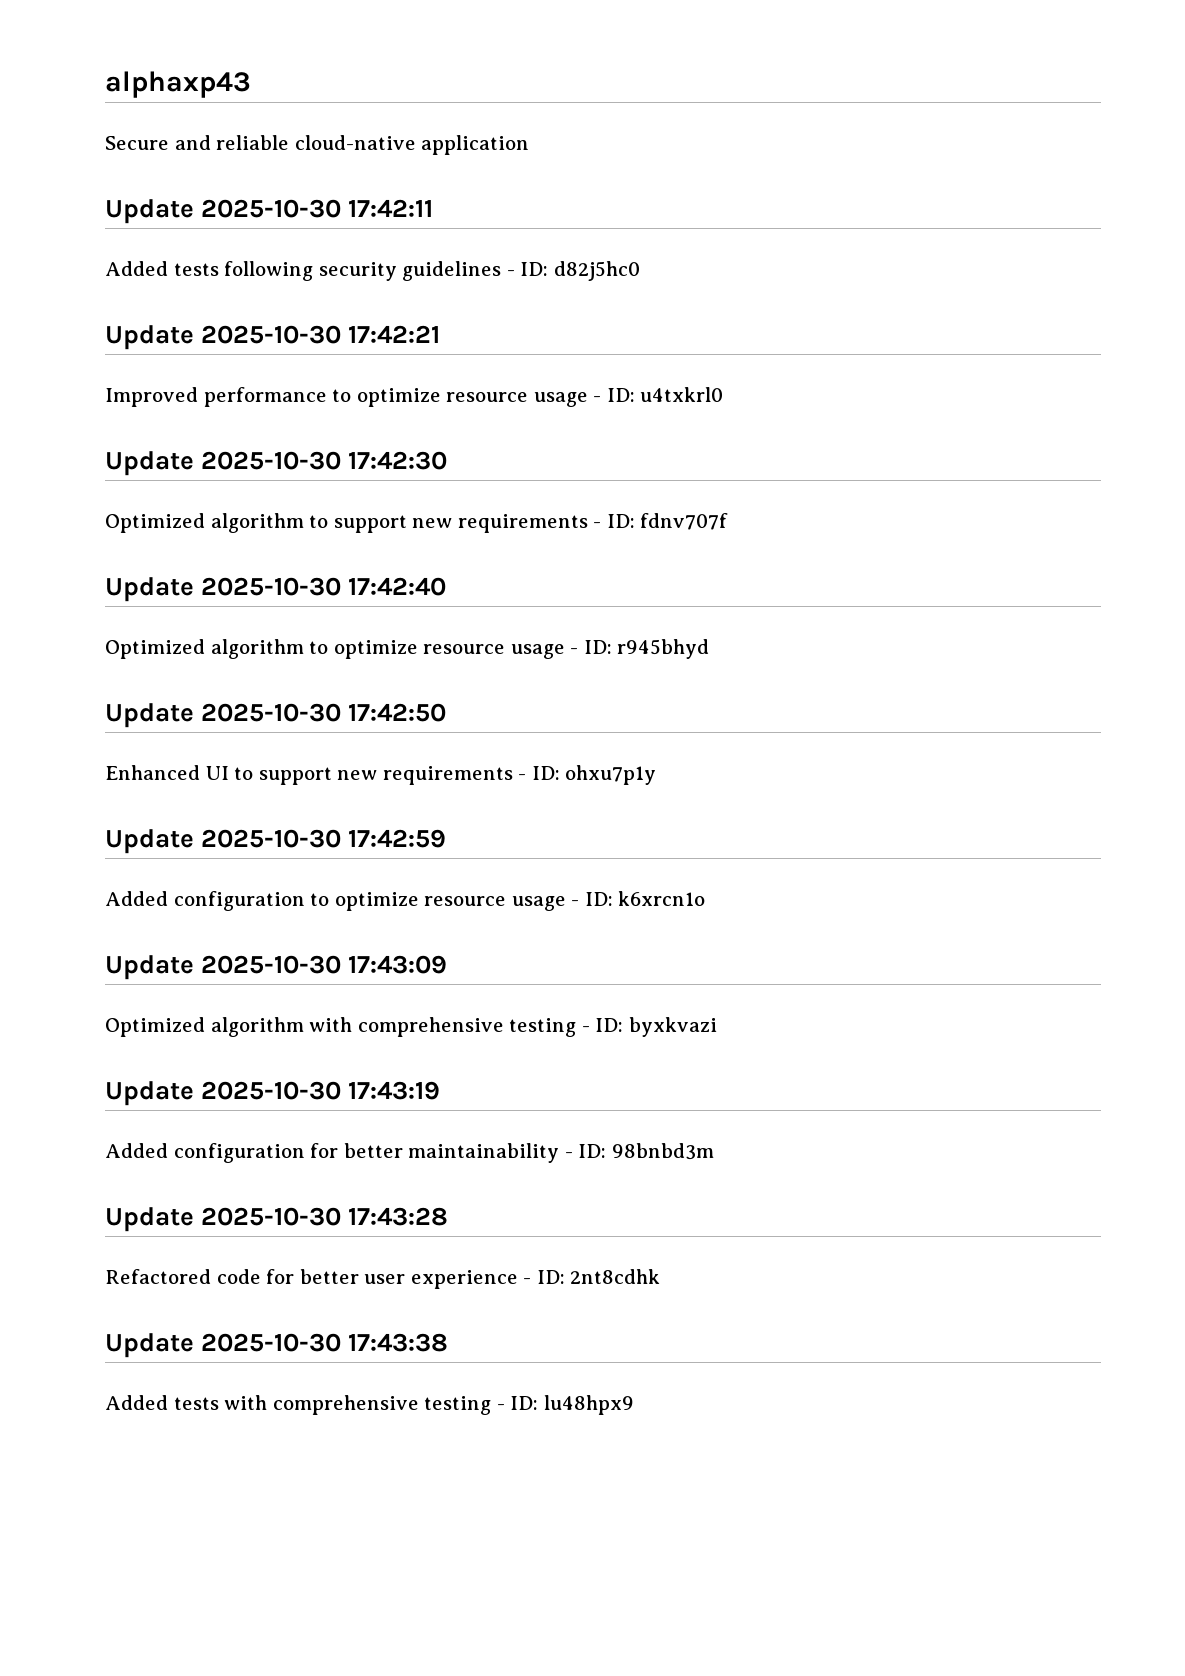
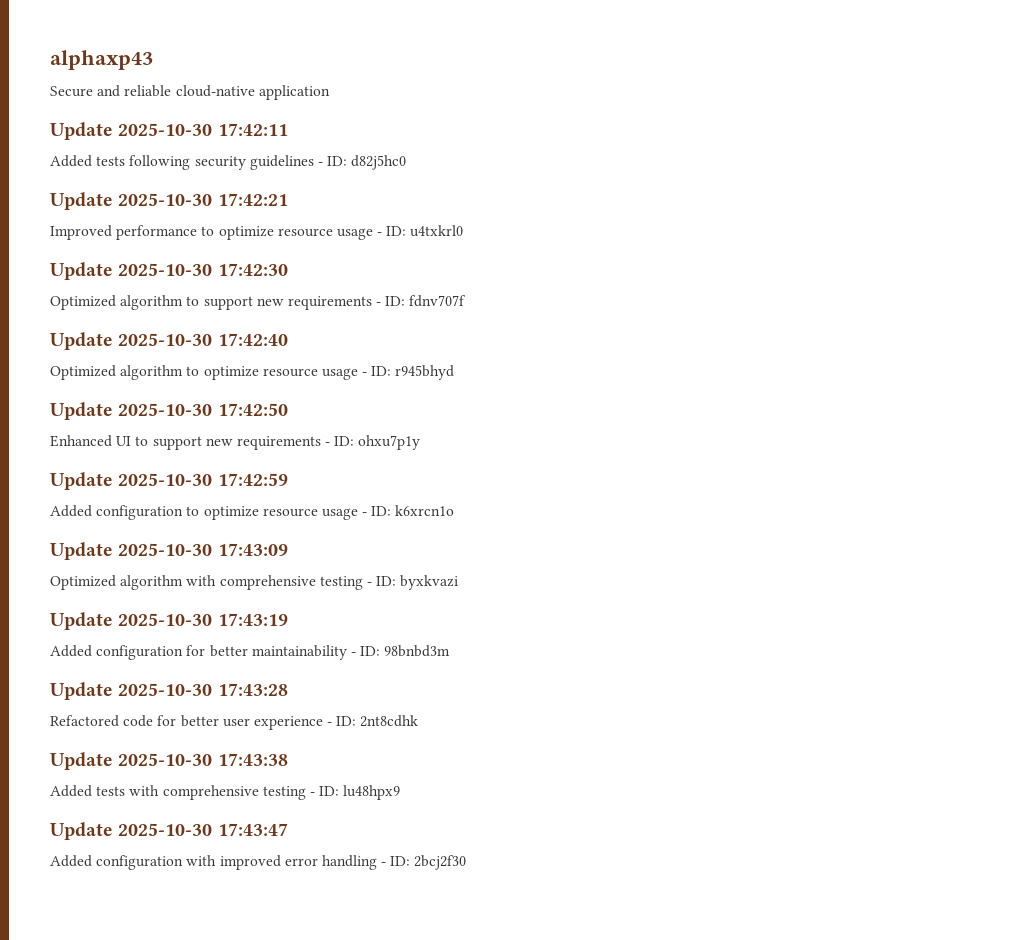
+ Update 2025-10-30 17:43:47
+ Added configuration with improved error handling - ID: 2bcj2f30

